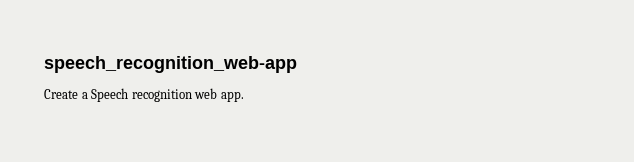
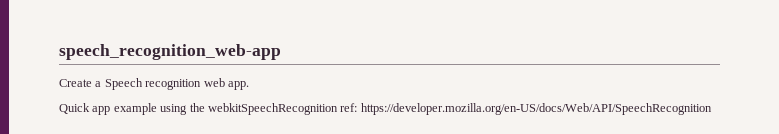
+ Quick app example using the webkitSpeechRecognition ref: https://developer.mozilla.org/en-US/docs/Web/API/SpeechRecognition

